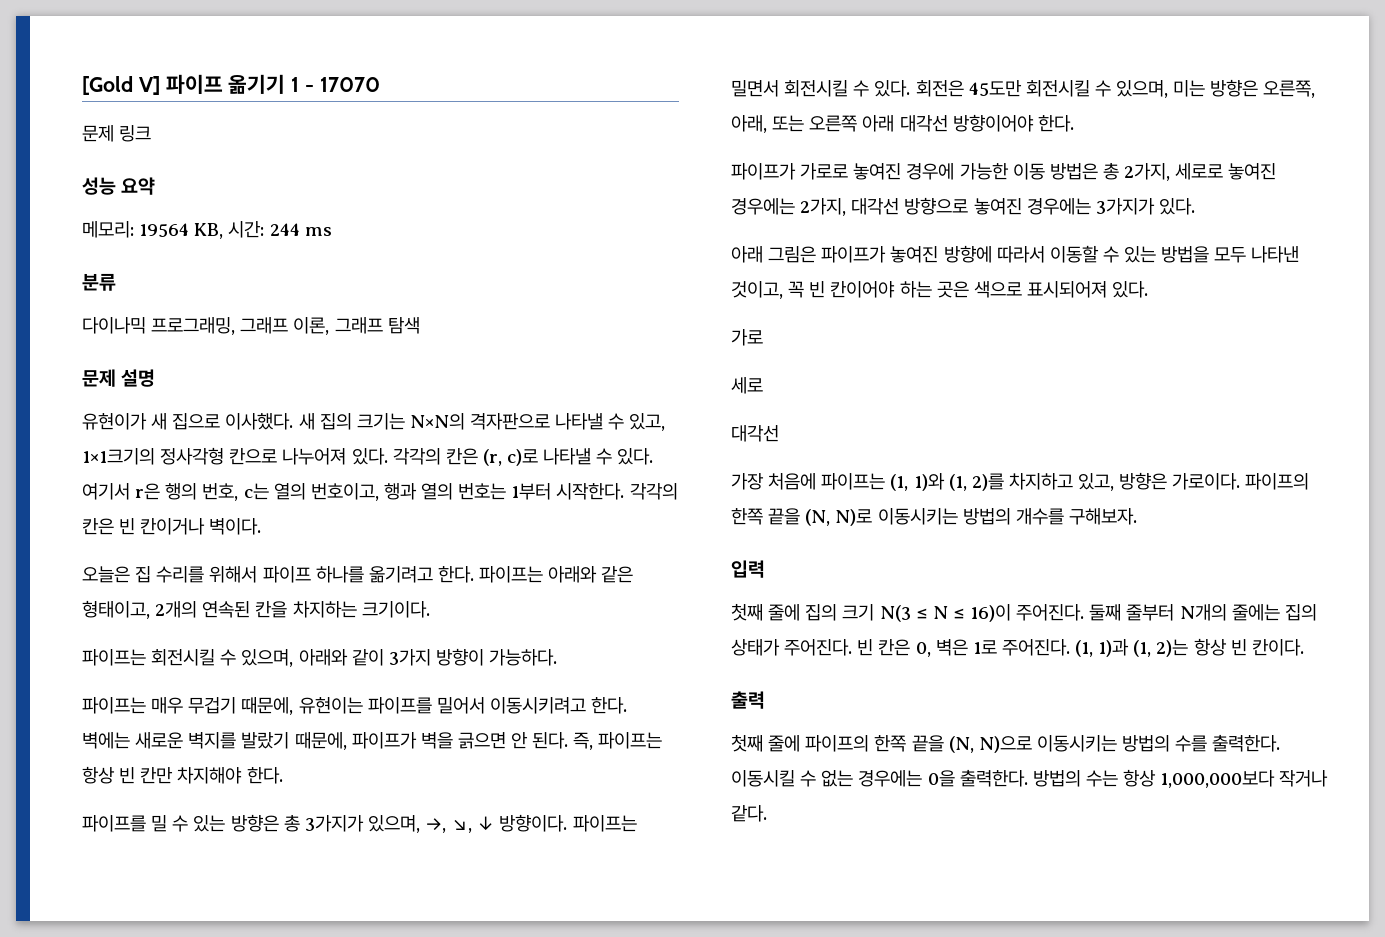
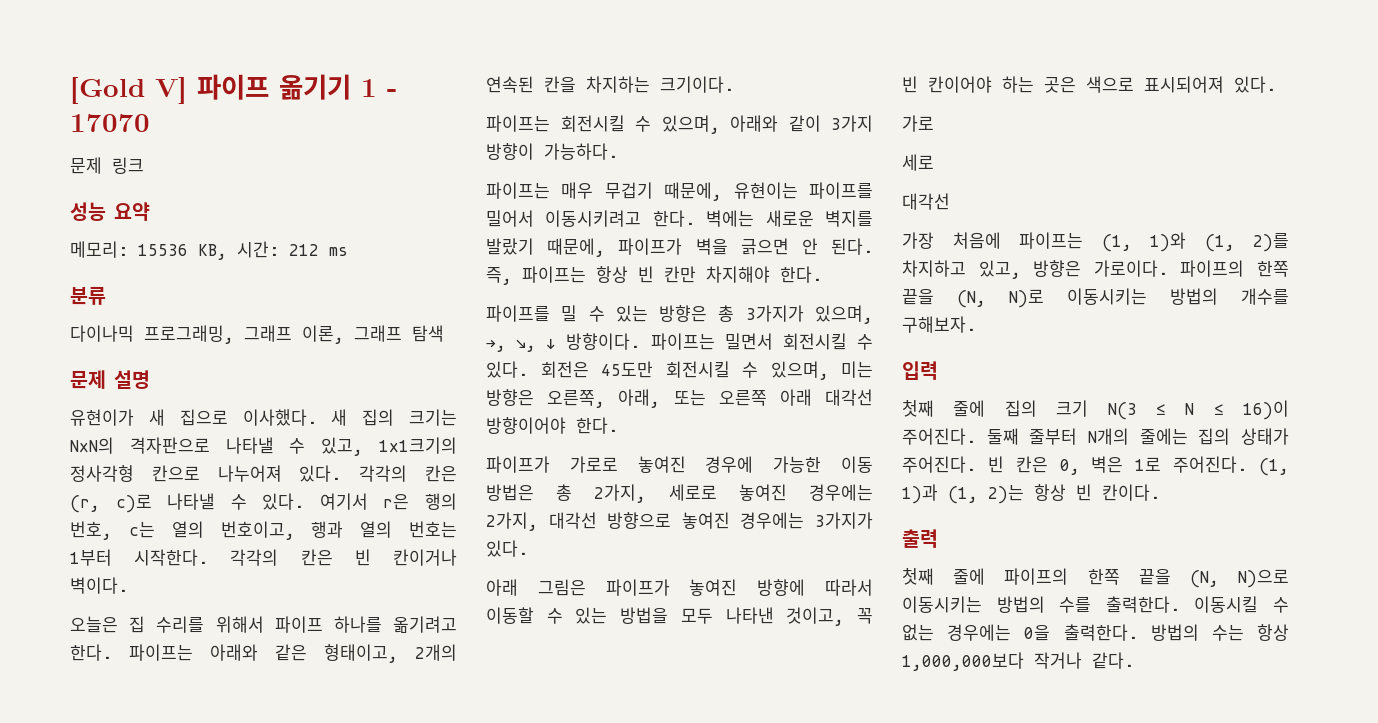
- 메모리: 19564 KB, 시간: 244 ms
+ 메모리: 15536 KB, 시간: 212 ms

